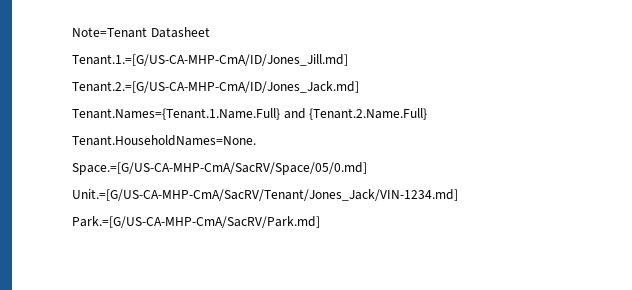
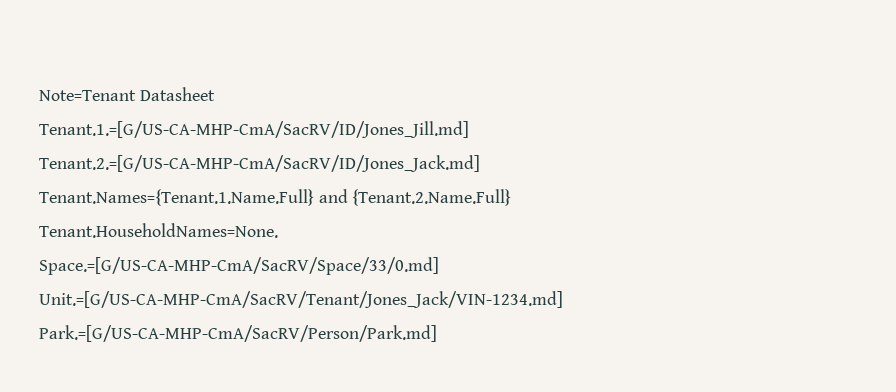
- Tenant.1.=[G/US-CA-MHP-CmA/ID/Jones_Jill.md]
- Tenant.2.=[G/US-CA-MHP-CmA/ID/Jones_Jack.md]
+ Tenant.1.=[G/US-CA-MHP-CmA/SacRV/ID/Jones_Jill.md]
+ Tenant.2.=[G/US-CA-MHP-CmA/SacRV/ID/Jones_Jack.md]
- Space.=[G/US-CA-MHP-CmA/SacRV/Space/05/0.md]
+ Space.=[G/US-CA-MHP-CmA/SacRV/Space/33/0.md]
- Park.=[G/US-CA-MHP-CmA/SacRV/Park.md]
+ Park.=[G/US-CA-MHP-CmA/SacRV/Person/Park.md]

